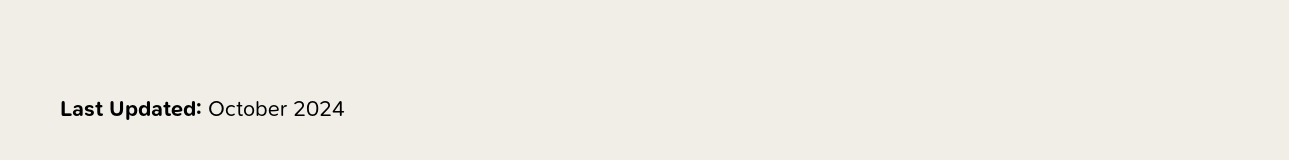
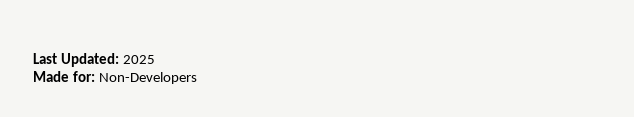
- Last Updated: October 2024
+ Last Updated: 2025
+ Made for: Non-Developers

